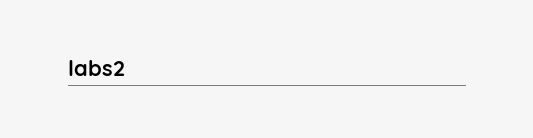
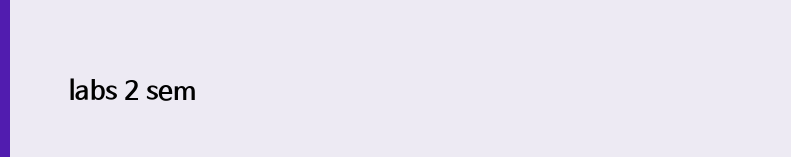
- labs2
+ labs 2 sem

